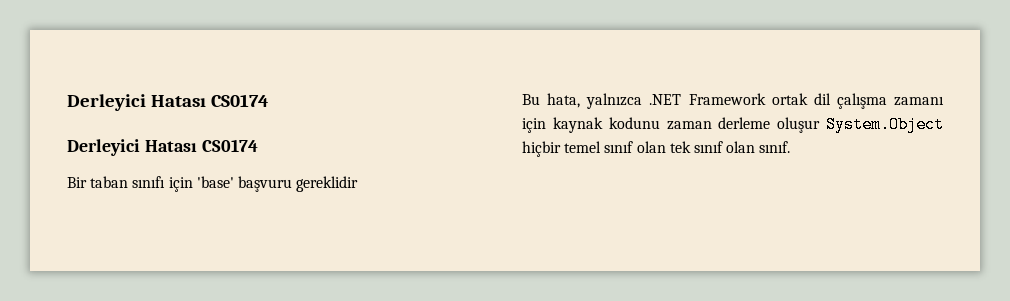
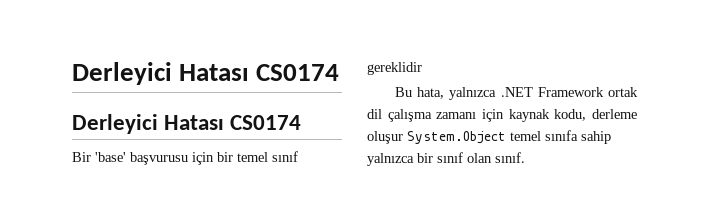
- Bir taban sınıfı için 'base' başvuru gereklidir
+ Bir 'base' başvurusu için bir temel sınıf gereklidir
- Bu hata, yalnızca .NET Framework ortak dil çalışma zamanı için kaynak kodunu zaman derleme oluşur System.Object hiçbir temel sınıf olan tek sınıf olan sınıf.
+ Bu hata, yalnızca .NET Framework ortak dil çalışma zamanı için kaynak kodu, derleme oluşur System.Object temel sınıfa sahip yalnızca bir sınıf olan sınıf.

